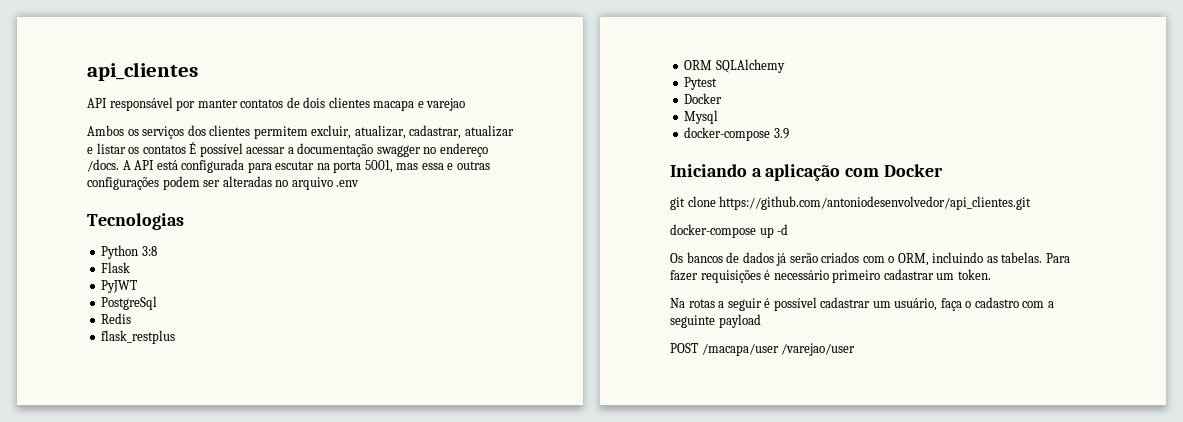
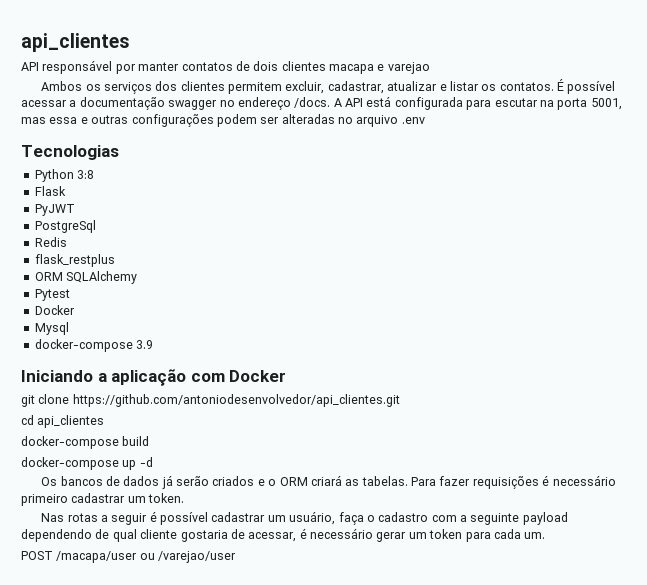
- Ambos os serviços dos clientes permitem excluir, atualizar, cadastrar, atualizar e listar os contatos É possível acessar a documentação swagger no endereço /docs.
+ Ambos os serviços dos clientes permitem excluir, cadastrar, atualizar e listar os contatos. É possível acessar a documentação swagger no endereço /docs.
+ cd api_clientes
+ docker-compose build
- Os bancos de dados já serão criados com o ORM, incluindo as tabelas.
+ Os bancos de dados já serão criados e o ORM criará as tabelas.
- Na rotas a seguir é possível cadastrar um usuário, faça o cadastro com a seguinte payload
+ Nas rotas a seguir é possível cadastrar um usuário, faça o cadastro com a seguinte payload dependendo de qual cliente gostaria de acessar, é necessário gerar um token para cada um.
- POST /macapa/user /varejao/user
+ POST /macapa/user ou /varejao/user

